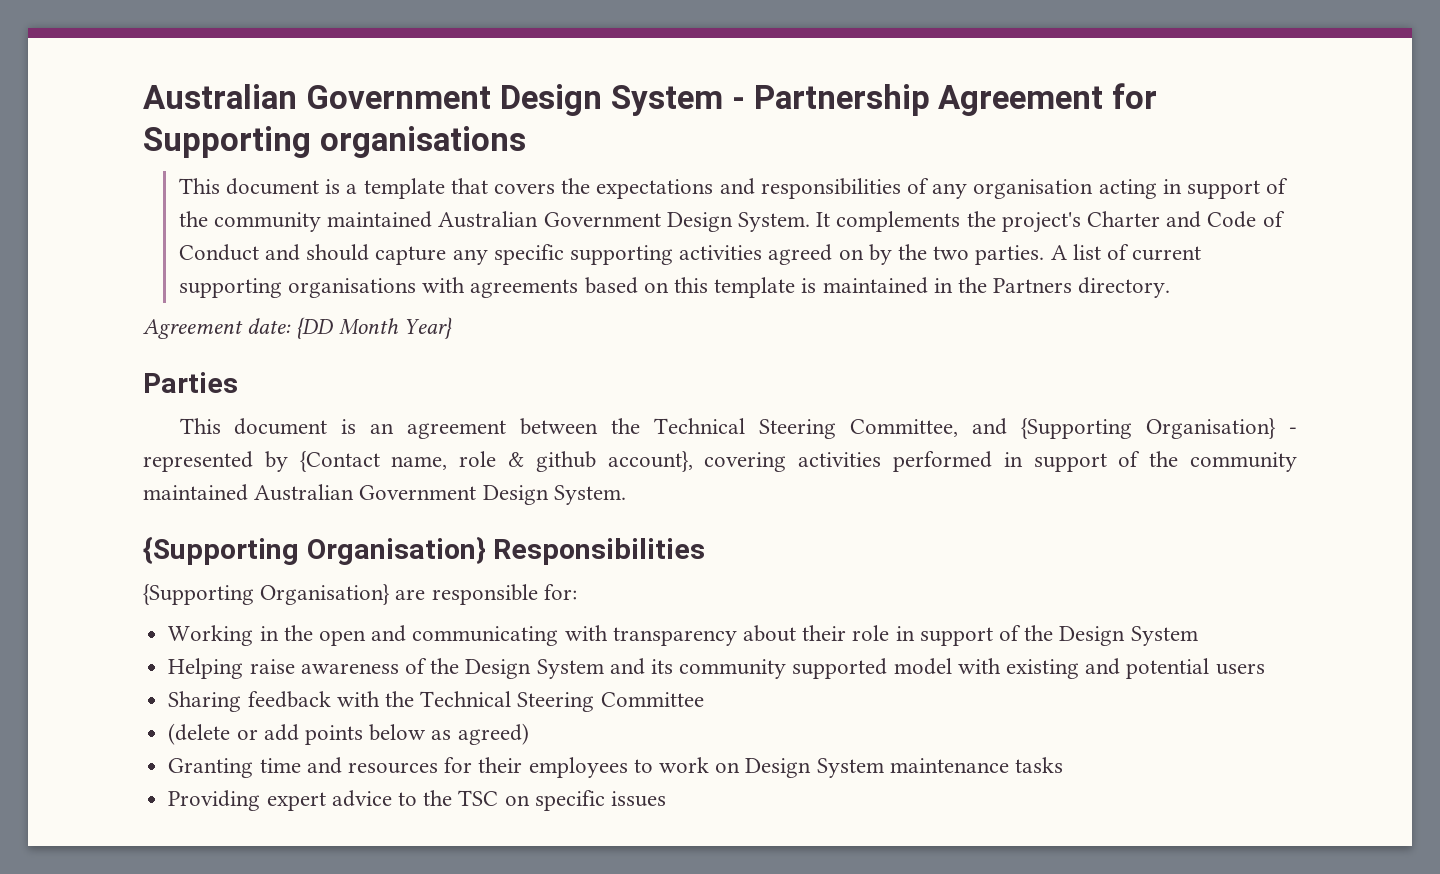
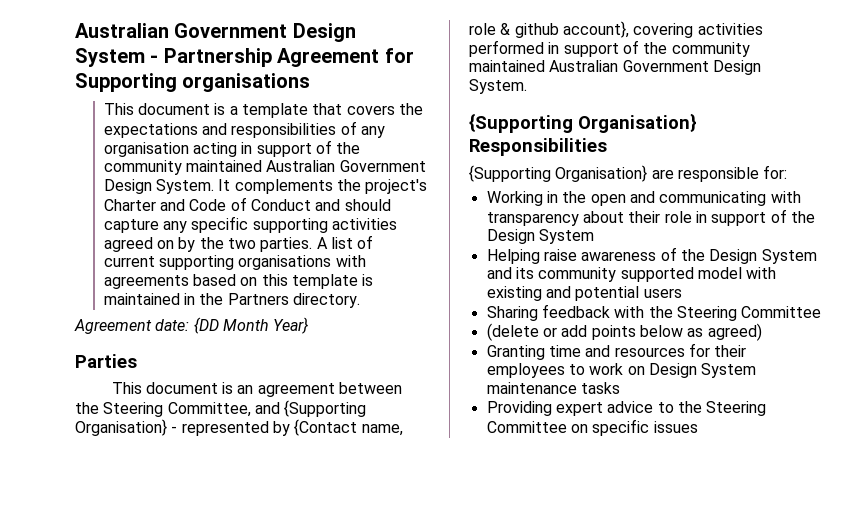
- This document is an agreement between the Technical Steering Committee, and {Supporting Organisation} - represented by {Contact name, role & github account}, covering activities performed in support of the community maintained Australian Government Design System.
+ This document is an agreement between the Steering Committee, and {Supporting Organisation} - represented by {Contact name, role & github account}, covering activities performed in support of the community maintained Australian Government Design System.
- Sharing feedback with the Technical Steering Committee
+ Sharing feedback with the Steering Committee
- Providing expert advice to the TSC on specific issues
+ Providing expert advice to the Steering Committee on specific issues

